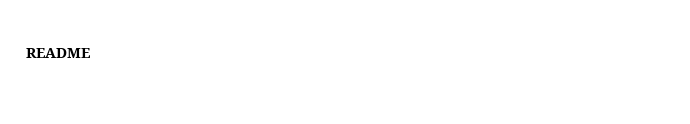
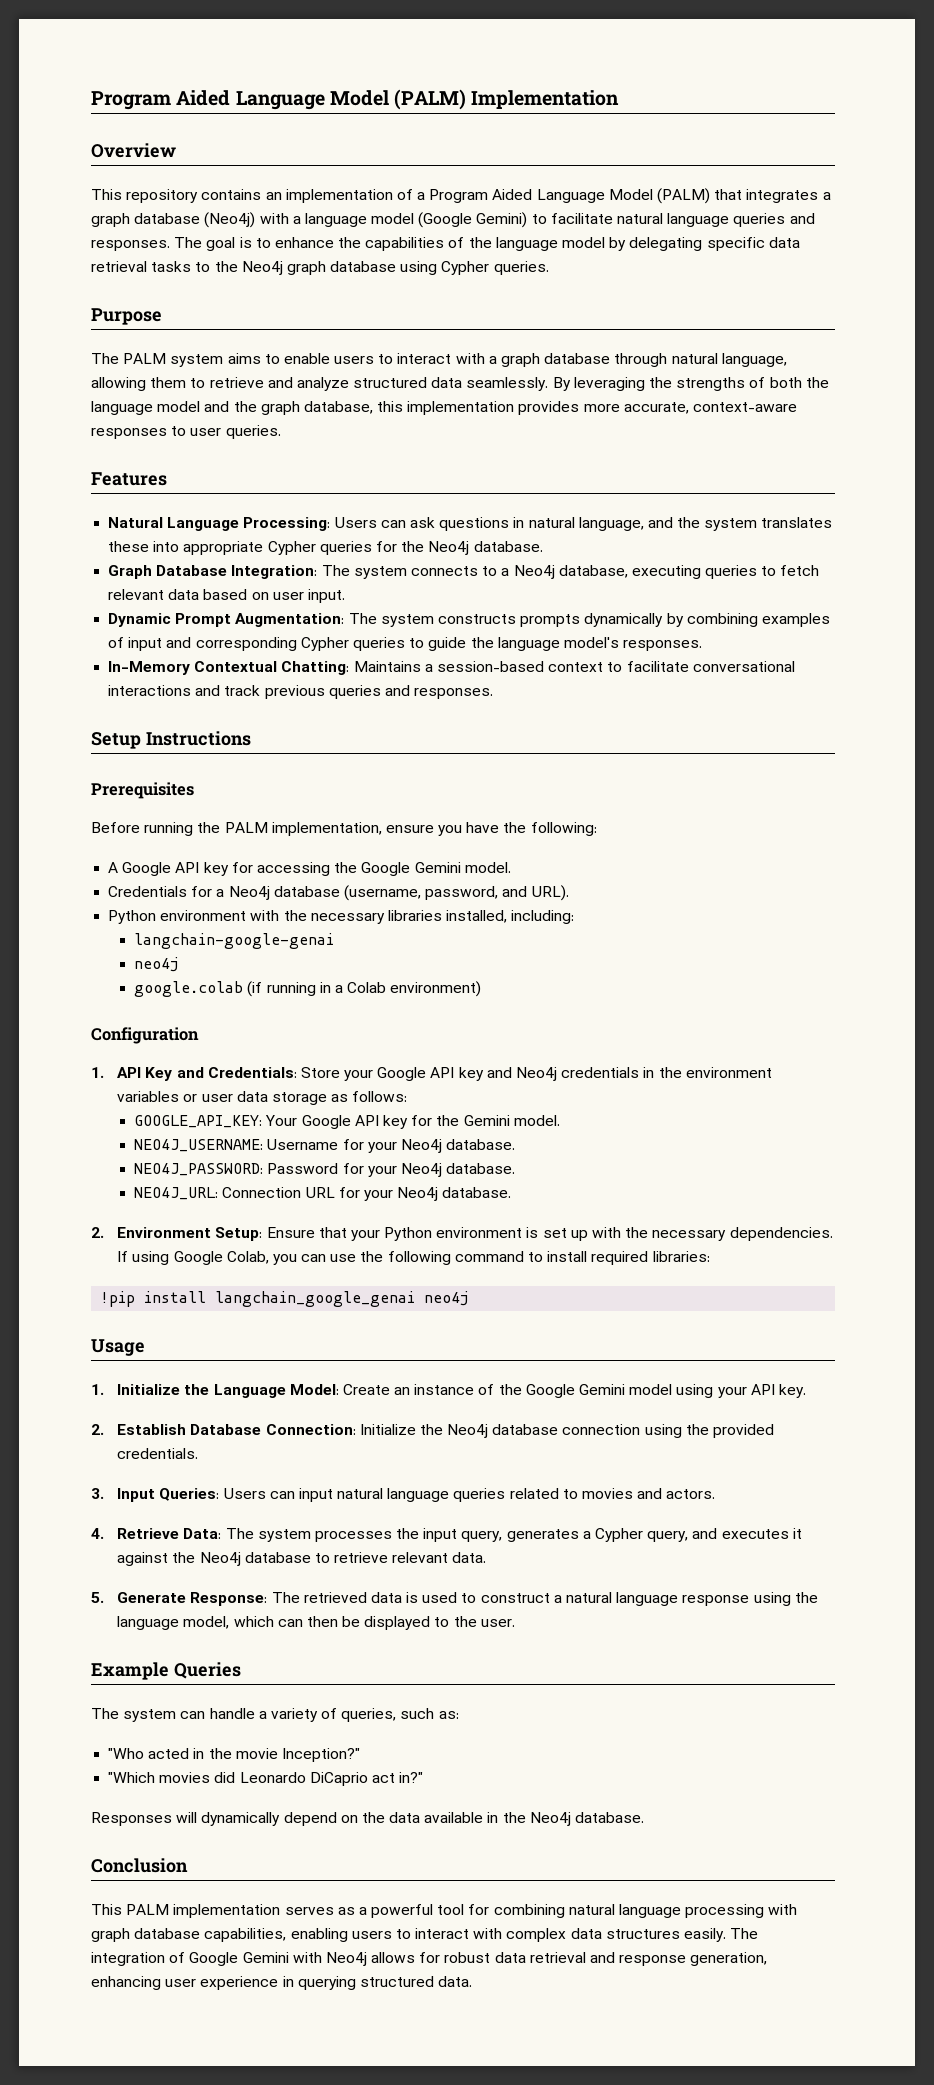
- README
+ Program Aided Language Model (PALM) Implementation
+ Overview
+ This repository contains an implementation of a Program Aided Language Model (PALM) that integrates a graph database (Neo4j) with a language model (Google Gemini) to facilitate natural language queries and responses. The goal is to enhance the capabilities of the language model by delegating specific data retrieval tasks to the Neo4j graph database using Cypher queries.
+ Purpose
+ The PALM system aims to enable users to interact with a graph database through natural language, allowing them to retrieve and analyze structured data seamlessly. By leveraging the strengths of both the language model and the graph database, this implementation provides more accurate, context-aware responses to user queries.
+ Features
+ Natural Language Processing: Users can ask questions in natural language, and the system translates these into appropriate Cypher queries for the Neo4j database.
+ Graph Database Integration: The system connects to a Neo4j database, executing queries to fetch relevant data based on user input.
+ Dynamic Prompt Augmentation: The system constructs prompts dynamically by combining examples of input and corresponding Cypher queries to guide the language model's responses.
+ In-Memory Contextual Chatting: Maintains a session-based context to facilitate conversational interactions and track previous queries and responses.
+ Setup Instructions
+ Prerequisites
+ Before running the PALM implementation, ensure you have the following:
+ A Google API key for accessing the Google Gemini model.
+ Credentials for a Neo4j database (username, password, and URL).
+ Python environment with the necessary libraries installed, including:
+ langchain-google-genai
+ neo4j
+ google.colab (if running in a Colab environment)
+ Configuration
+ 1. API Key and Credentials: Store your Google API key and Neo4j credentials in the environment variables or user data storage as follows:
+ GOOGLE_API_KEY: Your Google API key for the Gemini model.
+ NEO4J_USERNAME: Username for your Neo4j database.
+ NEO4J_PASSWORD: Password for your Neo4j database.
+ NEO4J_URL: Connection URL for your Neo4j database.
+ 2. Environment Setup: Ensure that your Python environment is set up with the necessary dependencies. If using Google Colab, you can use the following command to install required libraries:
+ !pip install langchain_google_genai neo4j
+ Usage
+ 1. Initialize the Language Model: Create an instance of the Google Gemini model using your API key.
+ 2. Establish Database Connection: Initialize the Neo4j database connection using the provided credentials.
+ 3. Input Queries: Users can input natural language queries related to movies and actors.
+ 4. Retrieve Data: The system processes the input query, generates a Cypher query, and executes it against the Neo4j database to retrieve relevant data.
+ 5. Generate Response: The retrieved data is used to construct a natural language response using the language model, which can then be displayed to the user.
+ Example Queries
+ The system can handle a variety of queries, such as:
+ "Who acted in the movie Inception?"
+ "Which movies did Leonardo DiCaprio act in?"
+ Responses will dynamically depend on the data available in the Neo4j database.
+ Conclusion
+ This PALM implementation serves as a powerful tool for combining natural language processing with graph database capabilities, enabling users to interact with complex data structures easily. The integration of Google Gemini with Neo4j allows for robust data retrieval and response generation, enhancing user experience in querying structured data.

